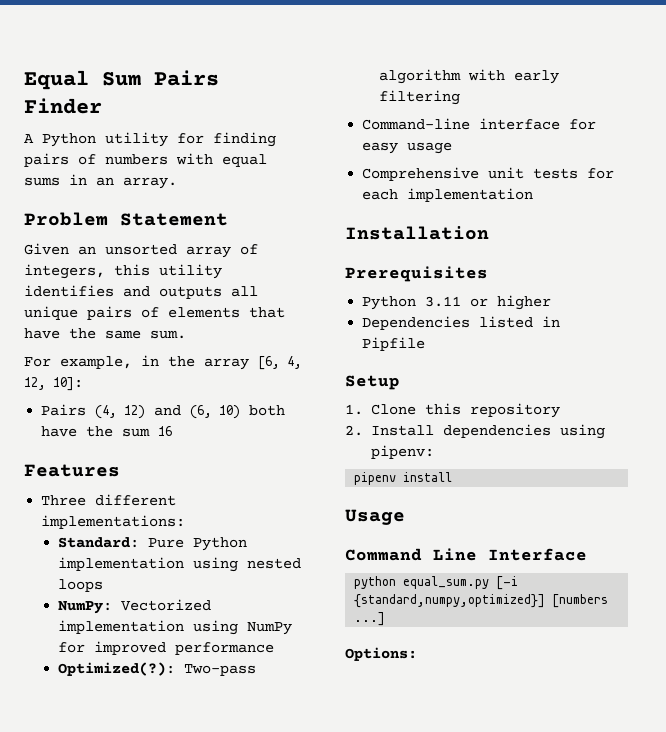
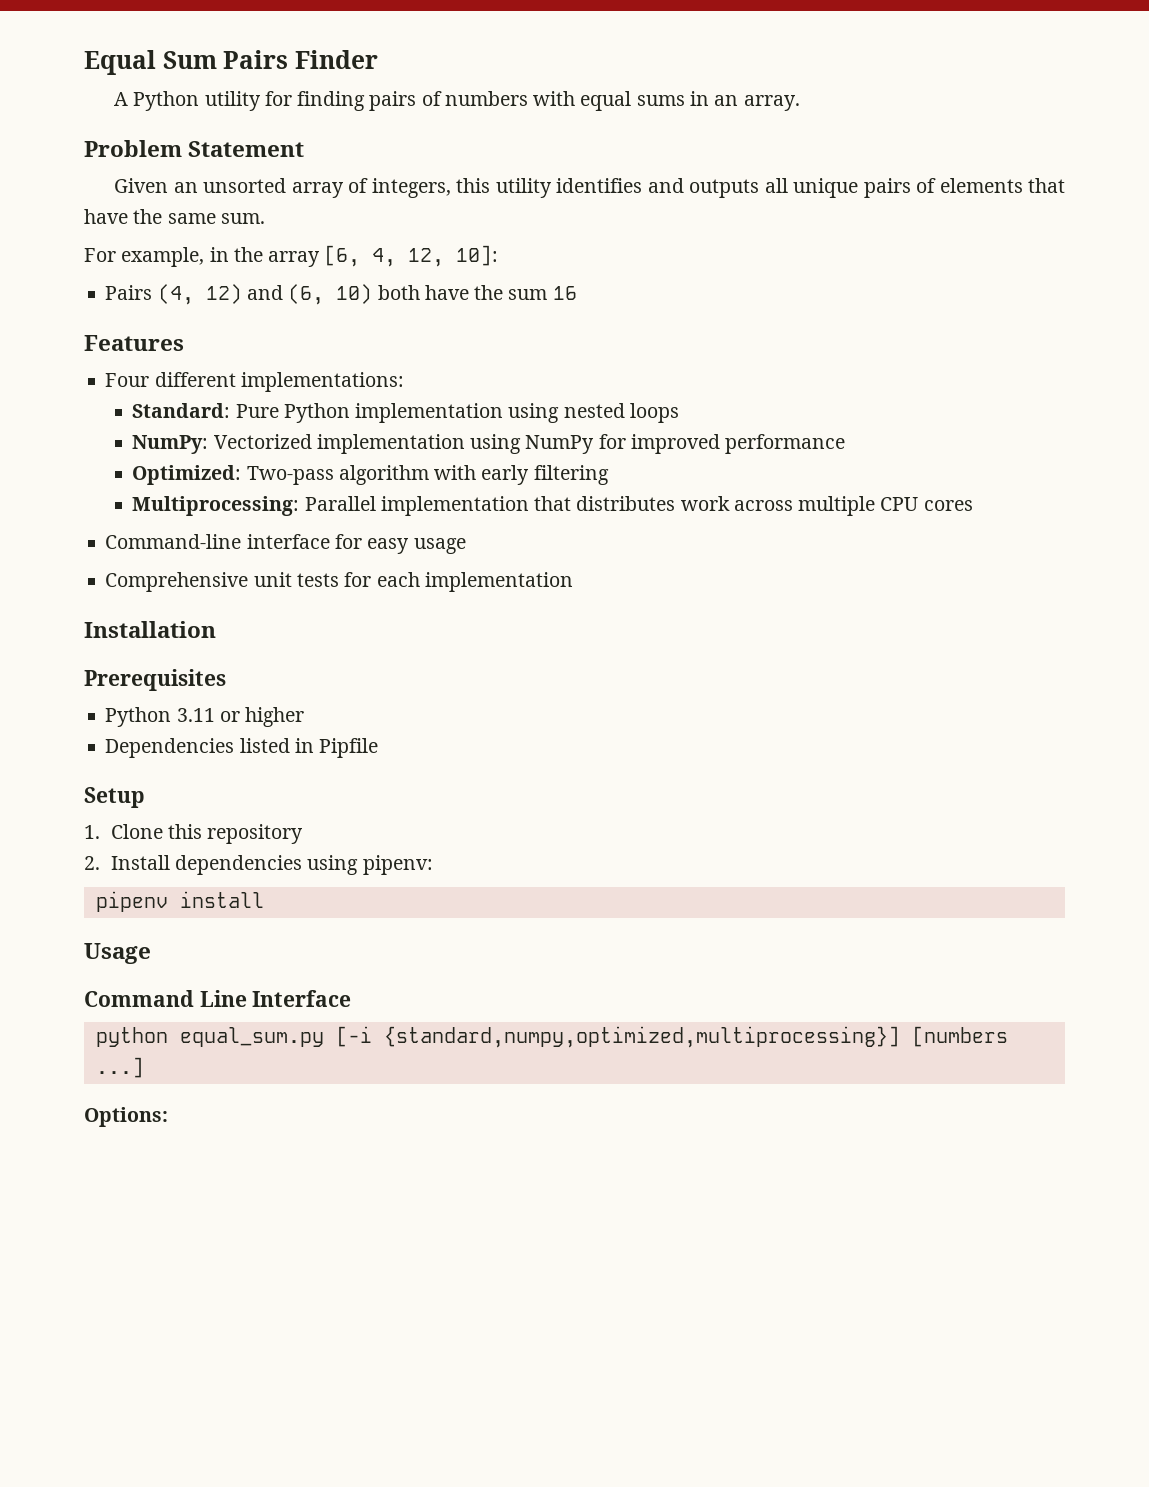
- Three different implementations:
+ Four different implementations:
- Optimized(?): Two-pass algorithm with early filtering
+ Optimized: Two-pass algorithm with early filtering
+ Multiprocessing: Parallel implementation that distributes work across multiple CPU cores
- python equal_sum.py [-i {standard,numpy,optimized}] [numbers ...]
+ python equal_sum.py [-i {standard,numpy,optimized,multiprocessing}] [numbers ...]

